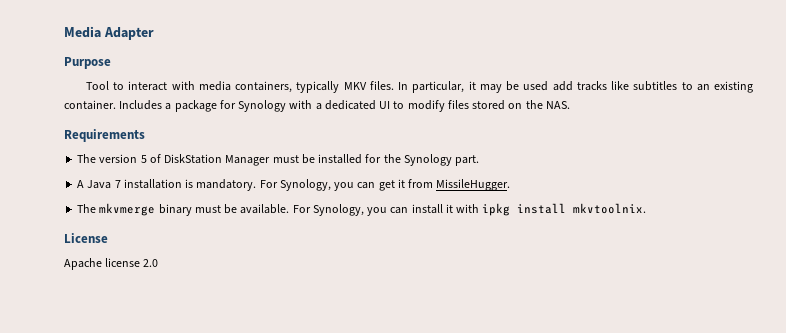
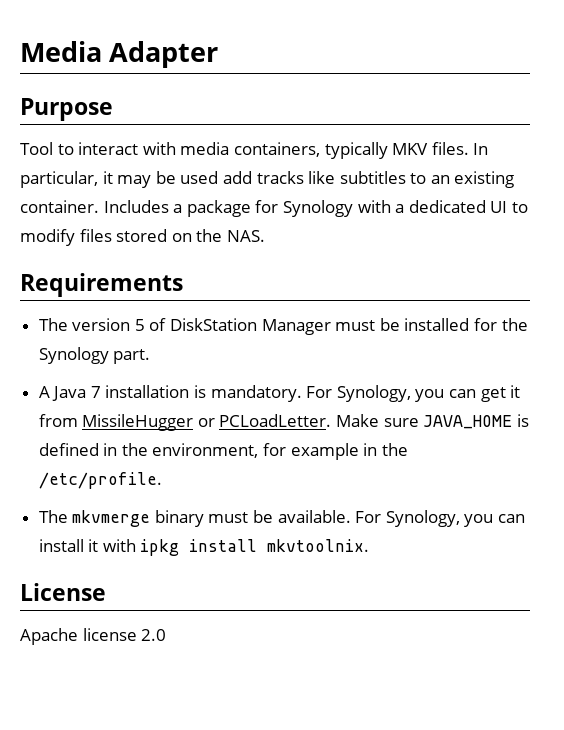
- For Synology, you can get it from MissileHugger.
+ For Synology, you can get it from MissileHugger or PCLoadLetter. Make sure JAVA_HOME is defined in the environment, for example in the /etc/profile.

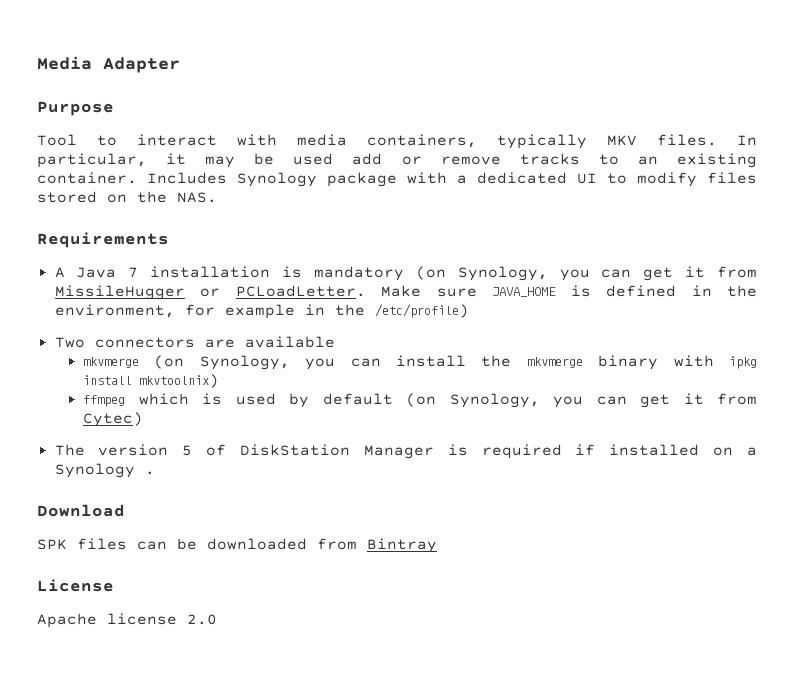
- In particular, it may be used add tracks like subtitles to an existing container.
+ In particular, it may be used add or remove tracks to an existing container.
- Includes a package for Synology with a dedicated UI to modify files stored on the NAS.
+ Includes Synology package with a dedicated UI to modify files stored on the NAS.
- The version 5 of DiskStation Manager must be installed for the Synology part.
- A Java 7 installation is mandatory. For Synology, you can get it from MissileHugger or PCLoadLetter.
+ A Java 7 installation is mandatory (on Synology, you can get it from MissileHugger or PCLoadLetter.
- Make sure JAVA_HOME is defined in the environment, for example in the /etc/profile.
- The mkvmerge binary must be available. For Synology, you can install it with ipkg install mkvtoolnix.
+ Make sure JAVA_HOME is defined in the environment, for example in the /etc/profile)
+ Two connectors are available
+ mkvmerge (on Synology, you can install the mkvmerge binary with ipkg install mkvtoolnix)
+ ffmpeg which is used by default (on Synology, you can get it from Cytec)
+ The version 5 of DiskStation Manager is required if installed on a Synology .
+ Download
+ SPK files can be downloaded from Bintray

